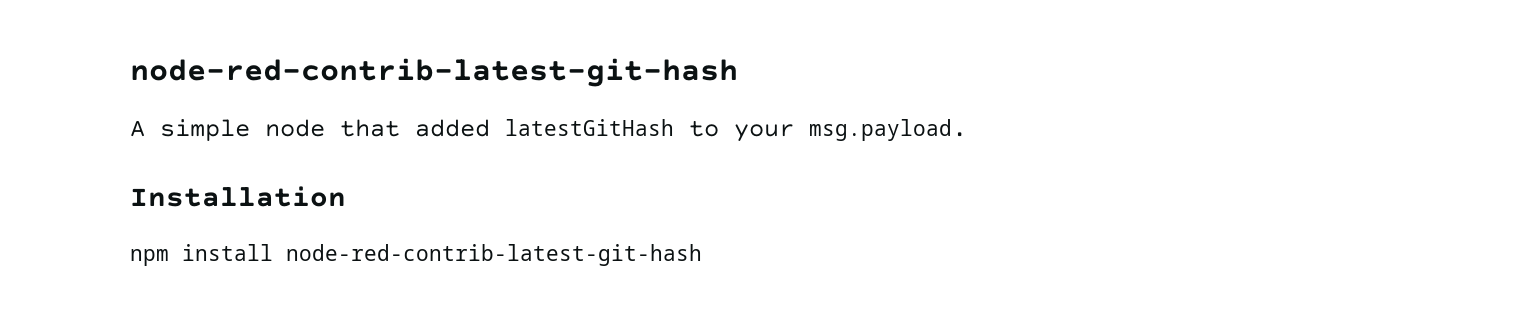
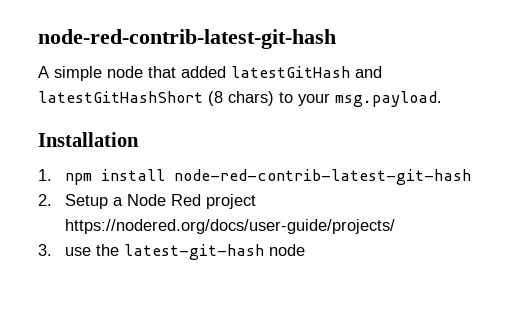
- A simple node that added latestGitHash to your msg.payload.
+ A simple node that added latestGitHash and latestGitHashShort (8 chars) to your msg.payload.
- npm install node-red-contrib-latest-git-hash
+ 1. npm install node-red-contrib-latest-git-hash
+ 2. Setup a Node Red project https://nodered.org/docs/user-guide/projects/
+ 3. use the latest-git-hash node

